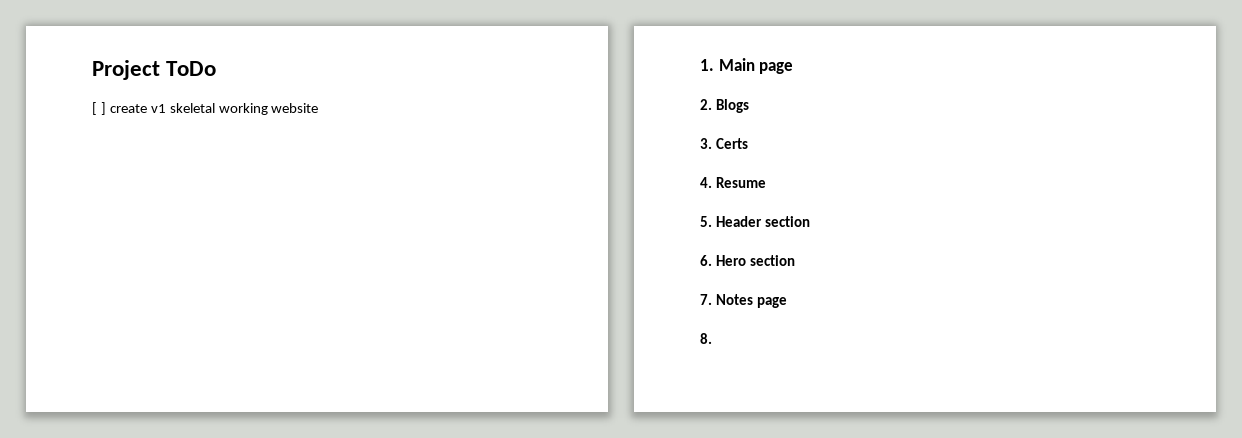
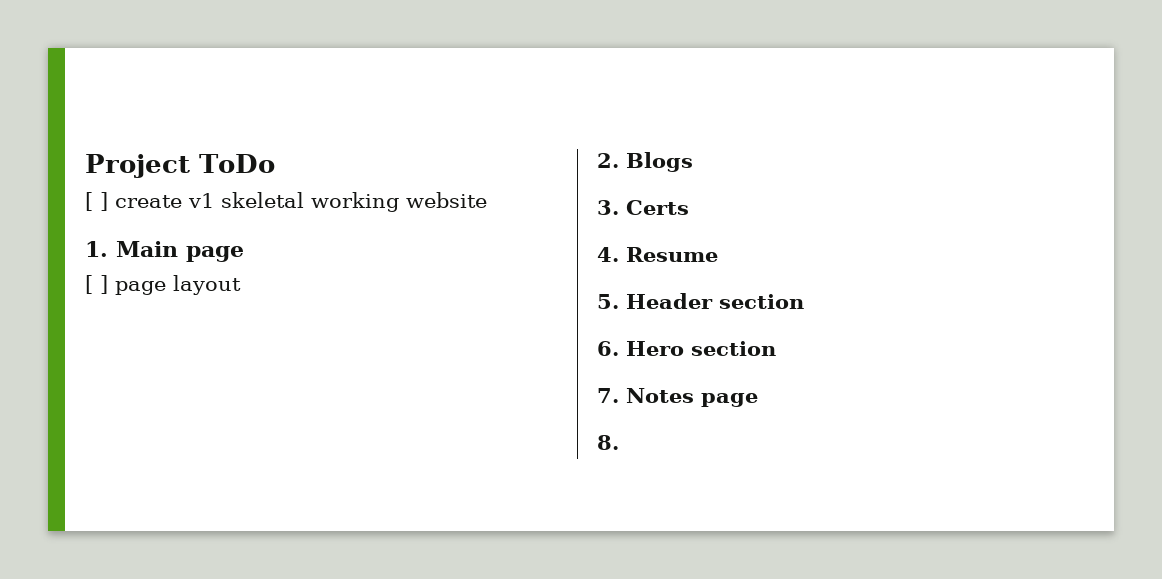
+ [ ] page layout

